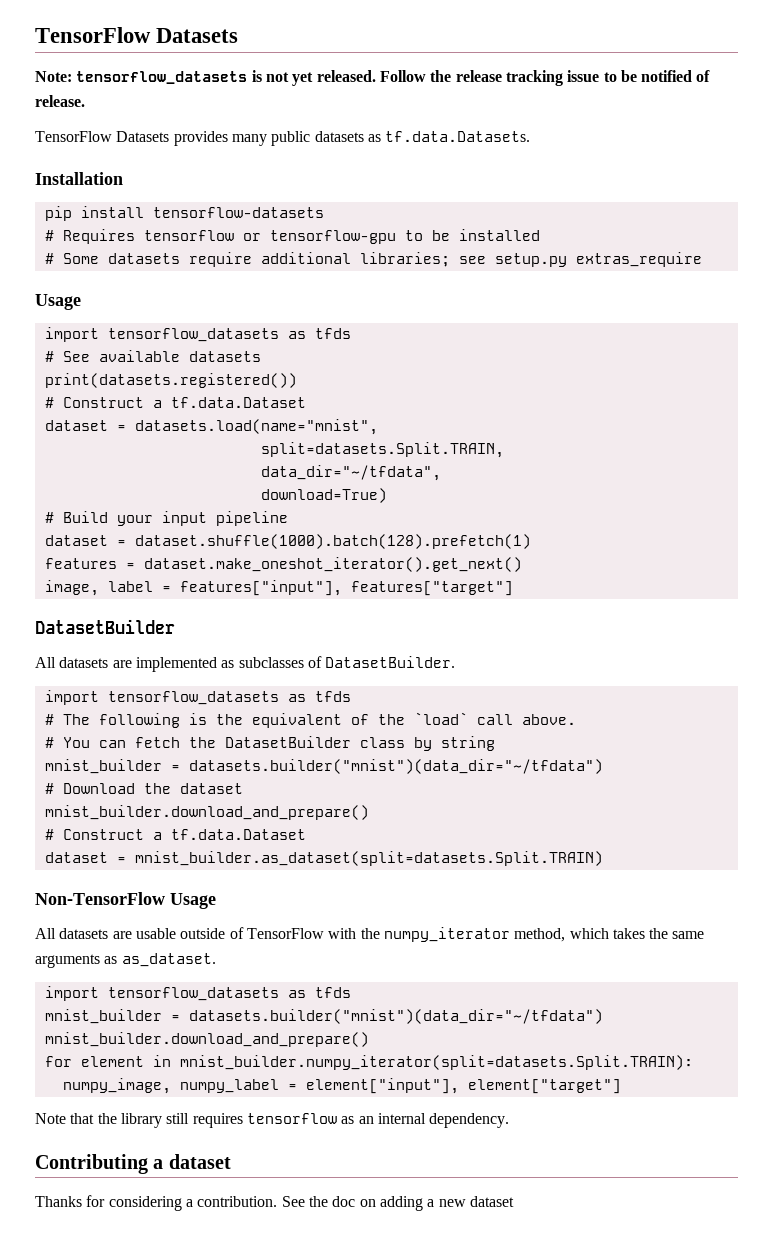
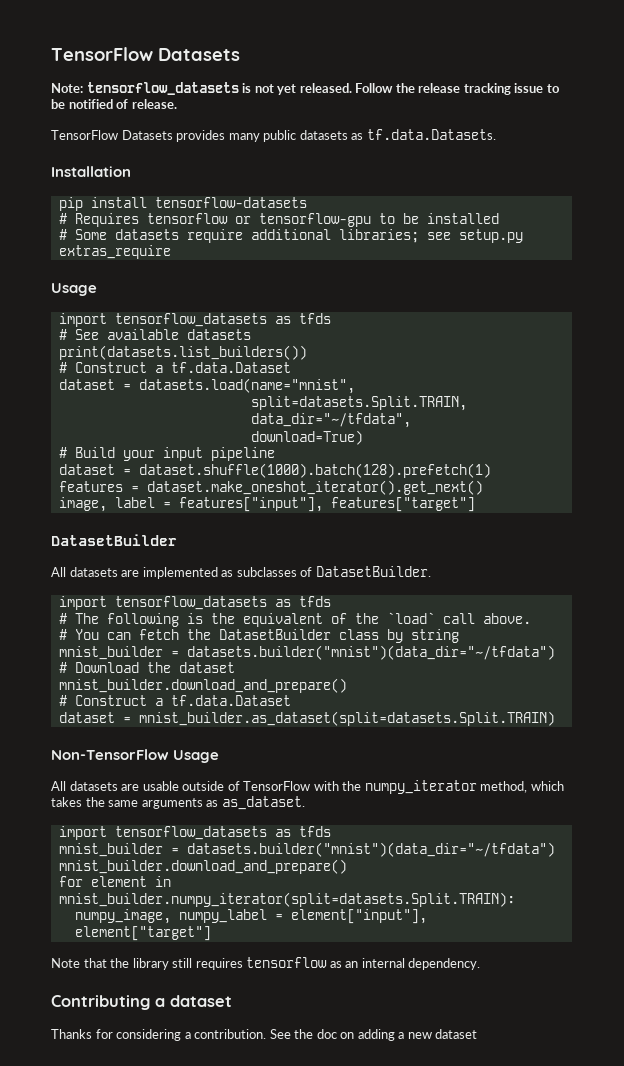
- print(datasets.registered())
+ print(datasets.list_builders())

